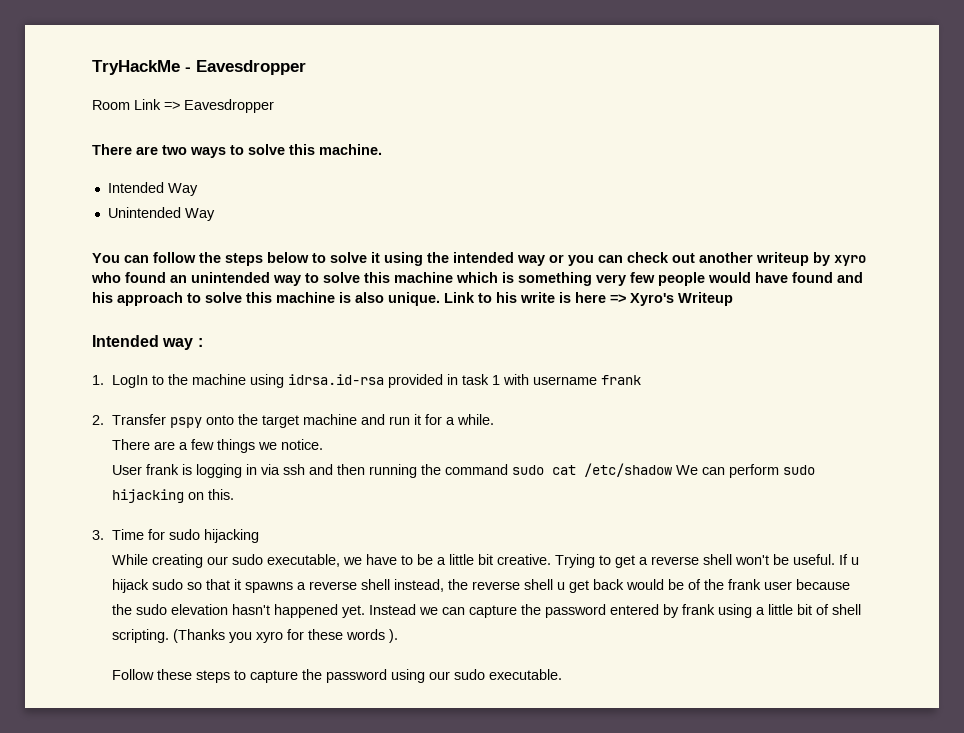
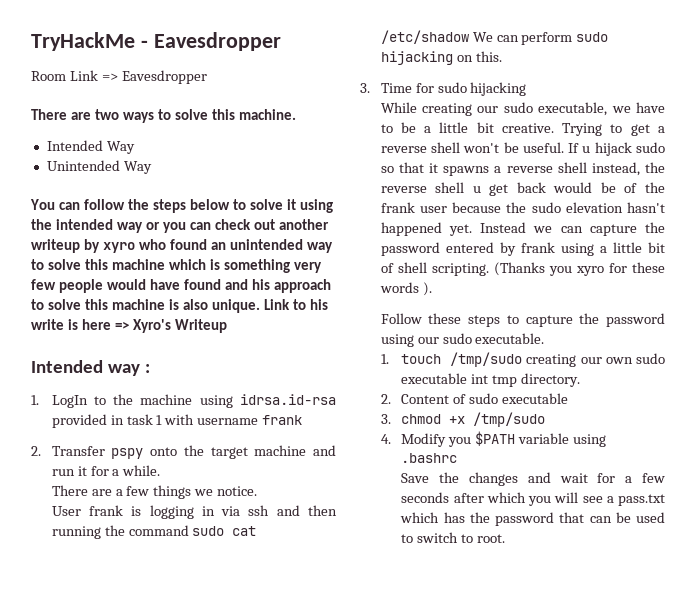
+ 1. touch /tmp/sudo creating our own sudo executable int tmp directory.
+ 2. Content of sudo executable
+ 3. chmod +x /tmp/sudo
+ 4. Modify you $PATH variable using .bashrc
+ Save the changes and wait for a few seconds after which you will see a pass.txt which has the password that can be used to switch to root.

